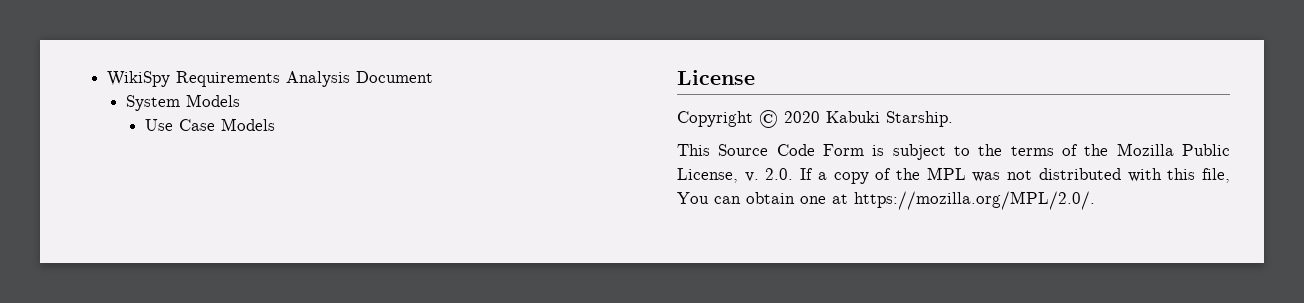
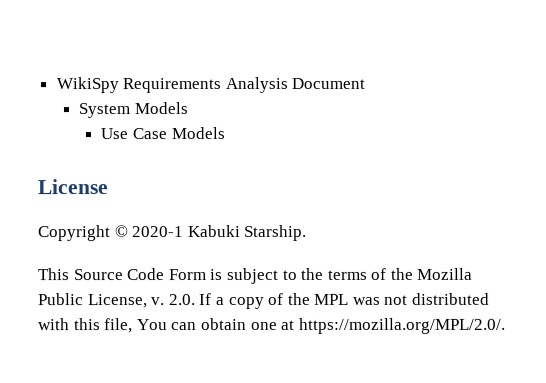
- Copyright © 2020 Kabuki Starship.
+ Copyright © 2020-1 Kabuki Starship.

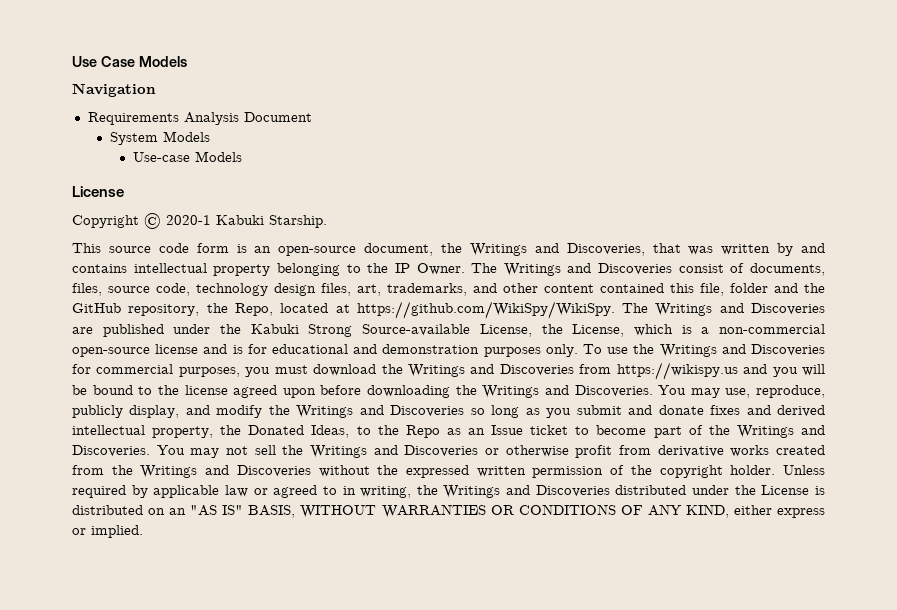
- WikiSpy Requirements Analysis Document
+ Use Case Models
+ Navigation
+ Requirements Analysis Document
- Use Case Models
+ Use-case Models
- This Source Code Form is subject to the terms of the Mozilla Public License, v. 2.0. If a copy of the MPL was not distributed with this file, You can obtain one at https://mozilla.org/MPL/2.0/.
+ This source code form is an open-source document, the Writings and Discoveries, that was written by and contains intellectual property belonging to the IP Owner. The Writings and Discoveries consist of documents, files, source code, technology design files, art, trademarks, and other content contained this file, folder and the GitHub repository, the Repo, located at https://github.com/WikiSpy/WikiSpy. The Writings and Discoveries are published under the Kabuki Strong Source-available License, the License, which is a non-commercial open-source license and is for educational and demonstration purposes only. To use the Writings and Discoveries for commercial purposes, you must download the Writings and Discoveries from https://wikispy.us and you will be bound to the license agreed upon before downloading the Writings and Discoveries. You may use, reproduce, publicly display, and modify the Writings and Discoveries so long as you submit and donate fixes and derived intellectual property, the Donated Ideas, to the Repo as an Issue ticket to become part of the Writings and Discoveries. You may not sell the Writings and Discoveries or otherwise profit from derivative works created from the Writings and Discoveries without the expressed written permission of the copyright holder. Unless required by applicable law or agreed to in writing, the Writings and Discoveries distributed under the License is distributed on an "AS IS" BASIS, WITHOUT WARRANTIES OR CONDITIONS OF ANY KIND, either express or implied.

